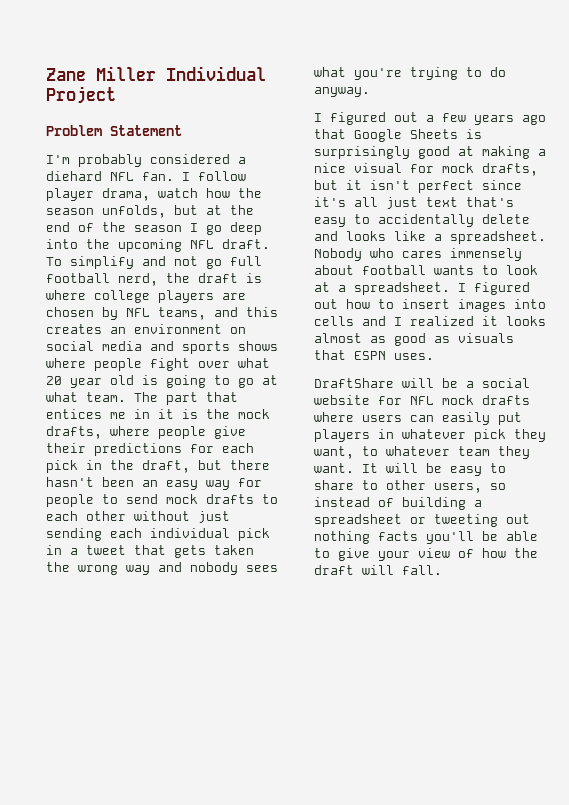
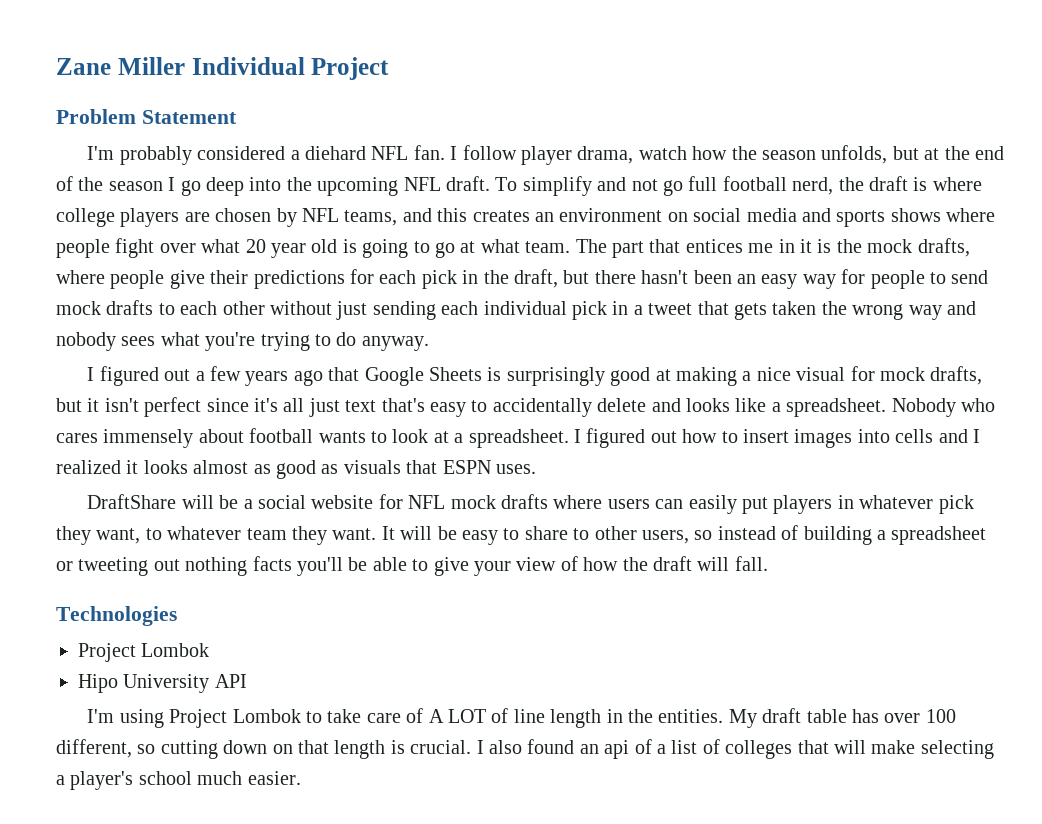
+ Technologies
+ Project Lombok
+ Hipo University API
+ I'm using Project Lombok to take care of A LOT of line length in the entities. My draft table has over 100 different, so cutting down on that length is crucial. I also found an api of a list of colleges that will make selecting a player's school much easier.

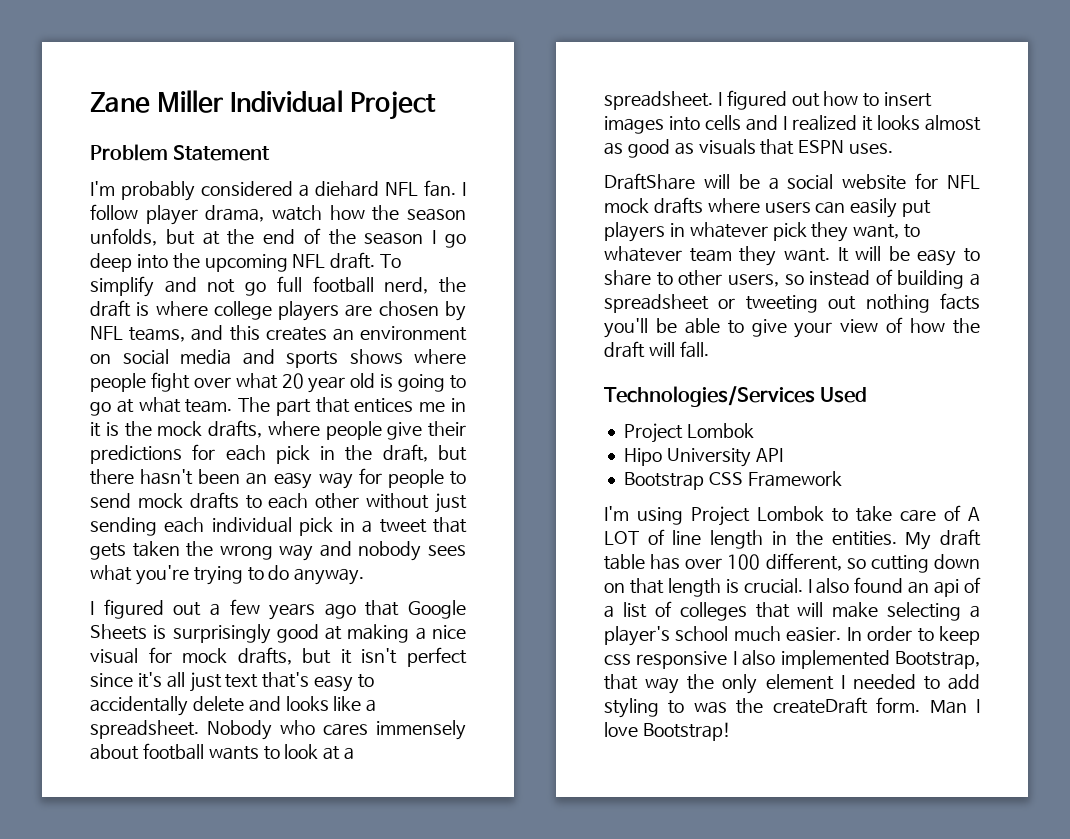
- Technologies
+ Technologies/Services Used
+ Bootstrap CSS Framework
+ In order to keep css responsive I also implemented Bootstrap, that way the only element I needed to add styling to was the createDraft form. Man I love Bootstrap!

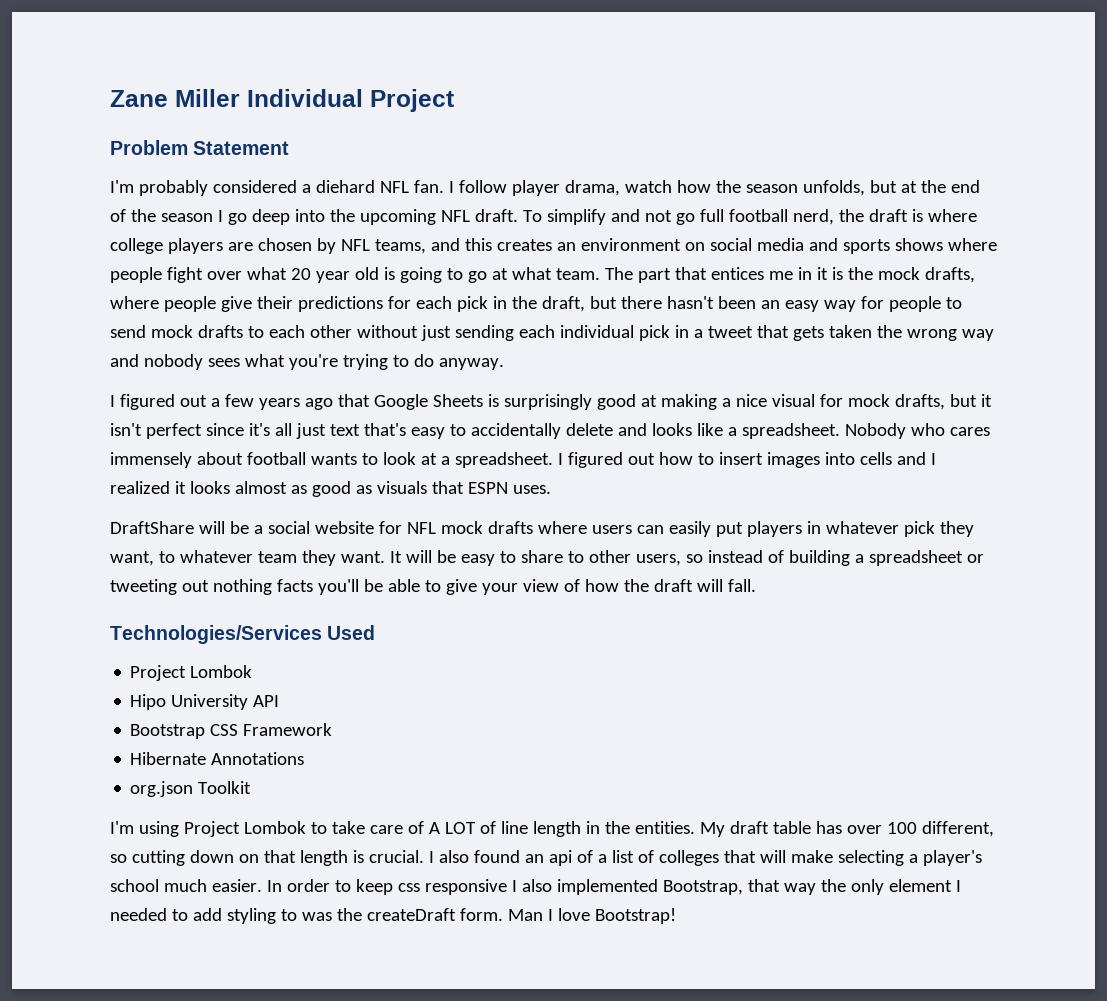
+ Hibernate Annotations
+ org.json Toolkit

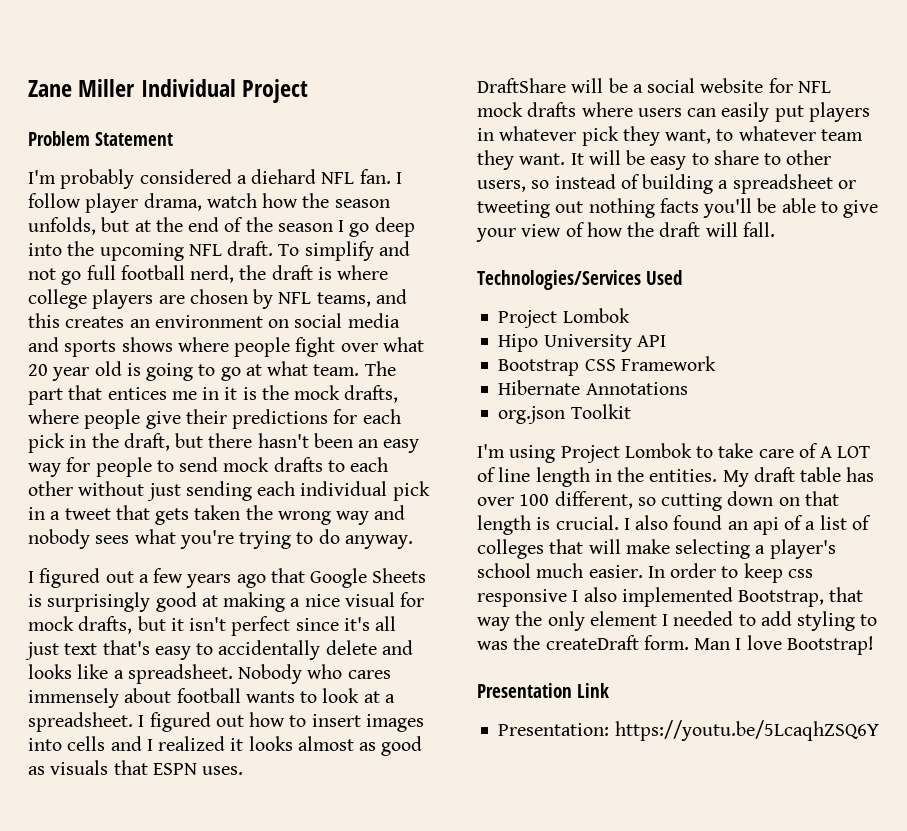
+ Presentation Link
+ Presentation: https://youtu.be/5LcaqhZSQ6Y

